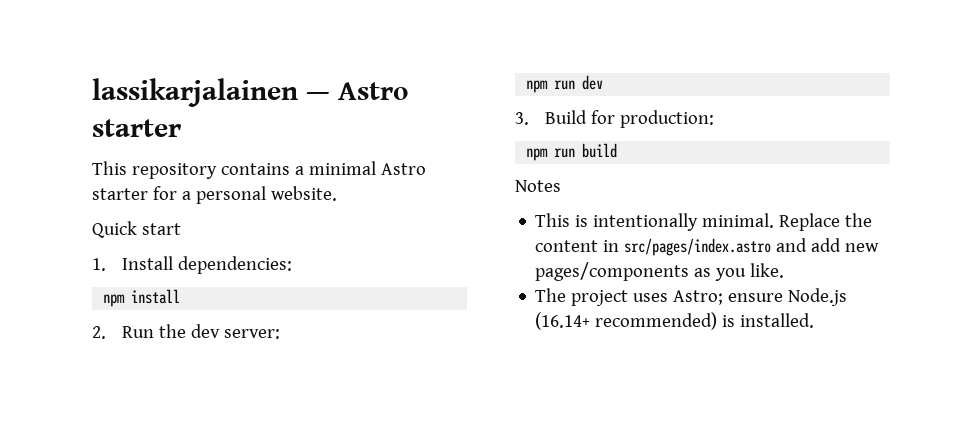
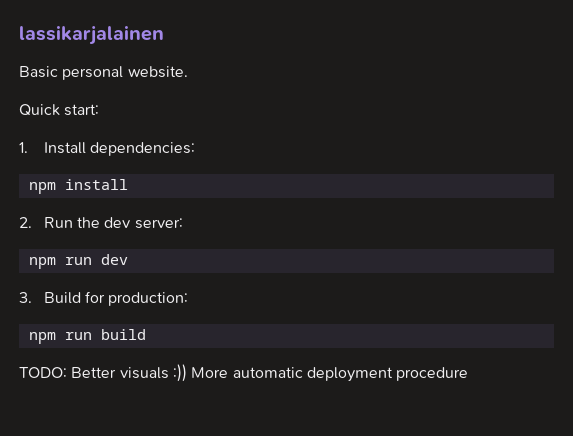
- lassikarjalainen — Astro starter
- This repository contains a minimal Astro starter for a personal website.
+ lassikarjalainen
+ Basic personal website.
- Quick start
+ Quick start:
- Notes
- This is intentionally minimal. Replace the content in src/pages/index.astro and add new pages/components as you like.
- The project uses Astro; ensure Node.js (16.14+ recommended) is installed.
+ TODO: Better visuals :)) More automatic deployment procedure

